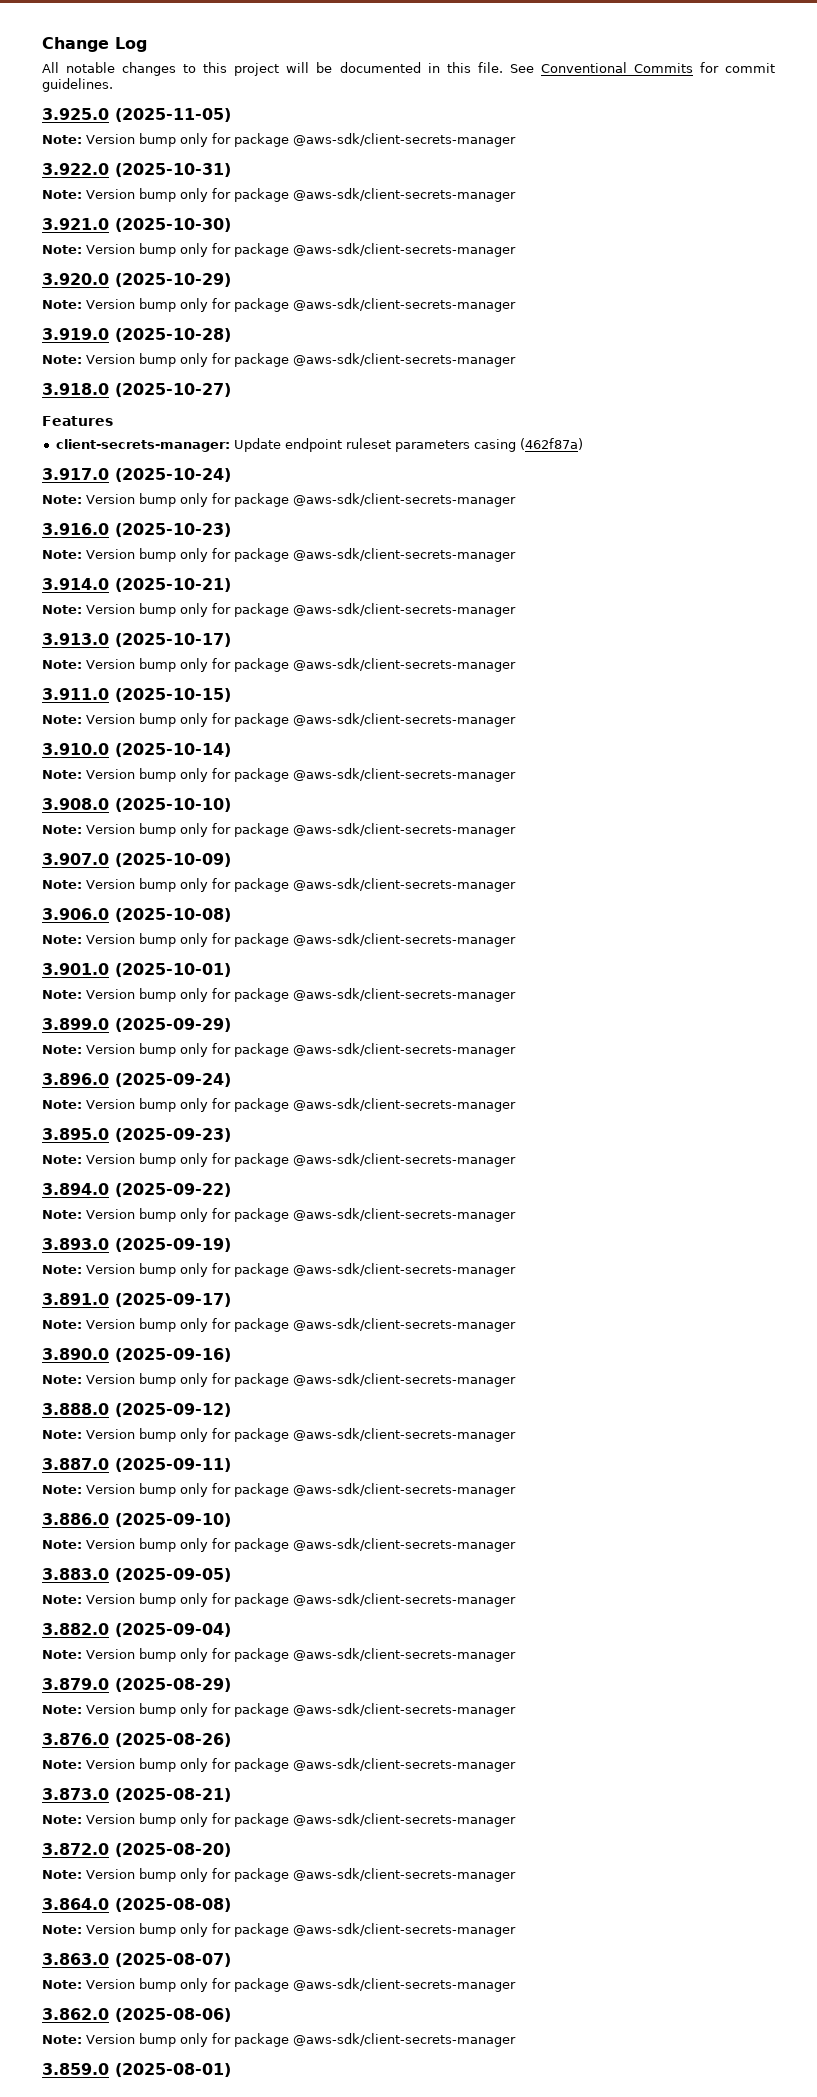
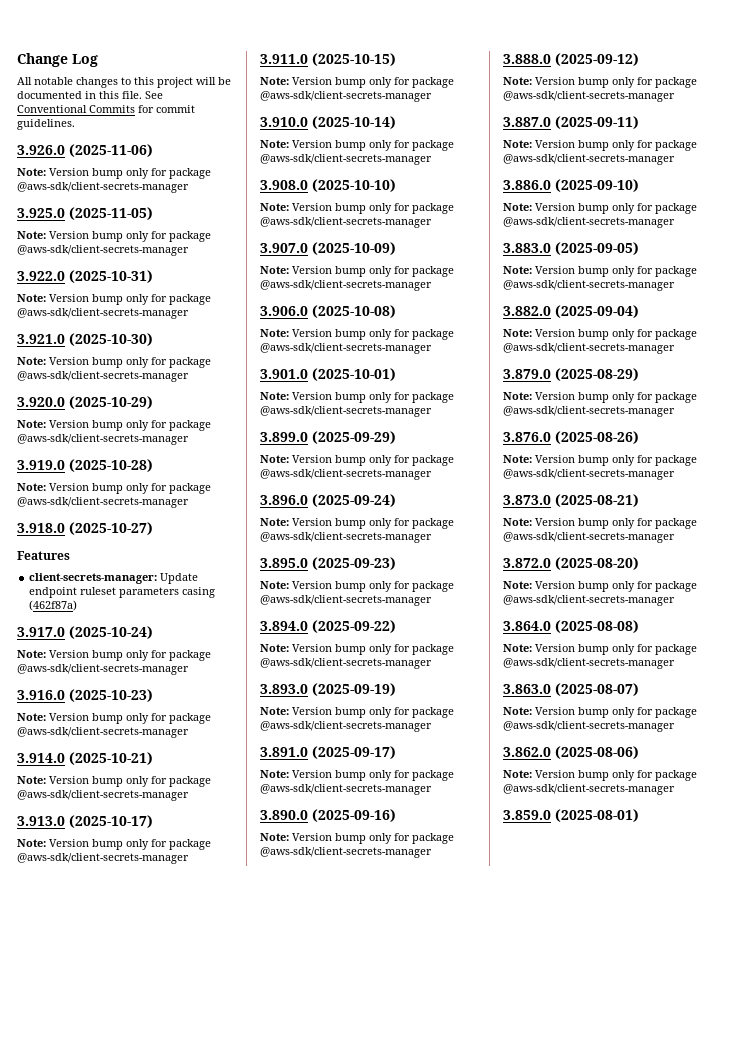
+ 3.926.0 (2025-11-06)
+ Note: Version bump only for package @aws-sdk/client-secrets-manager

